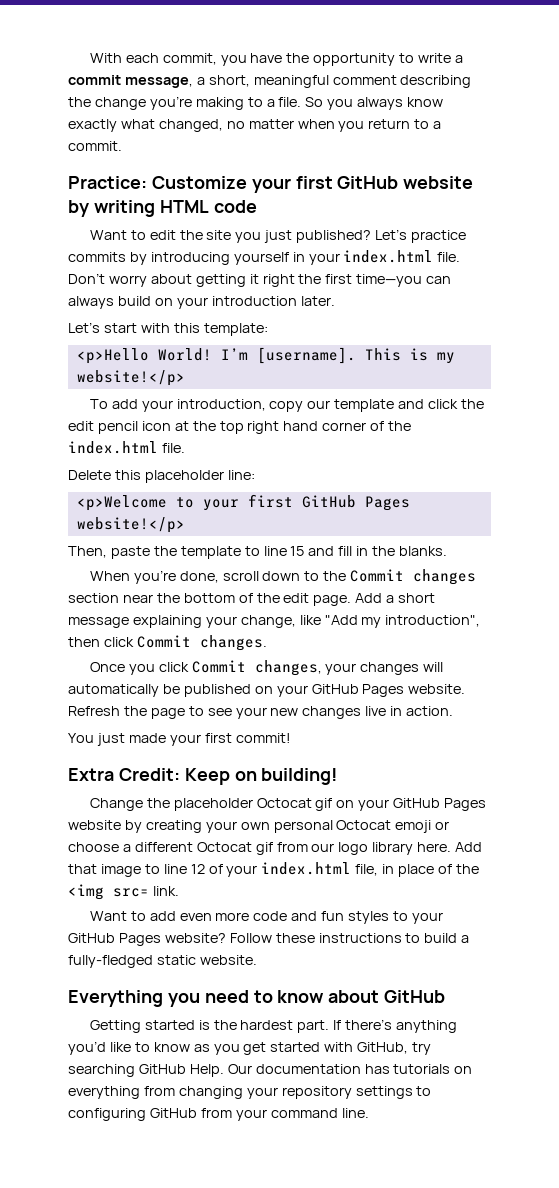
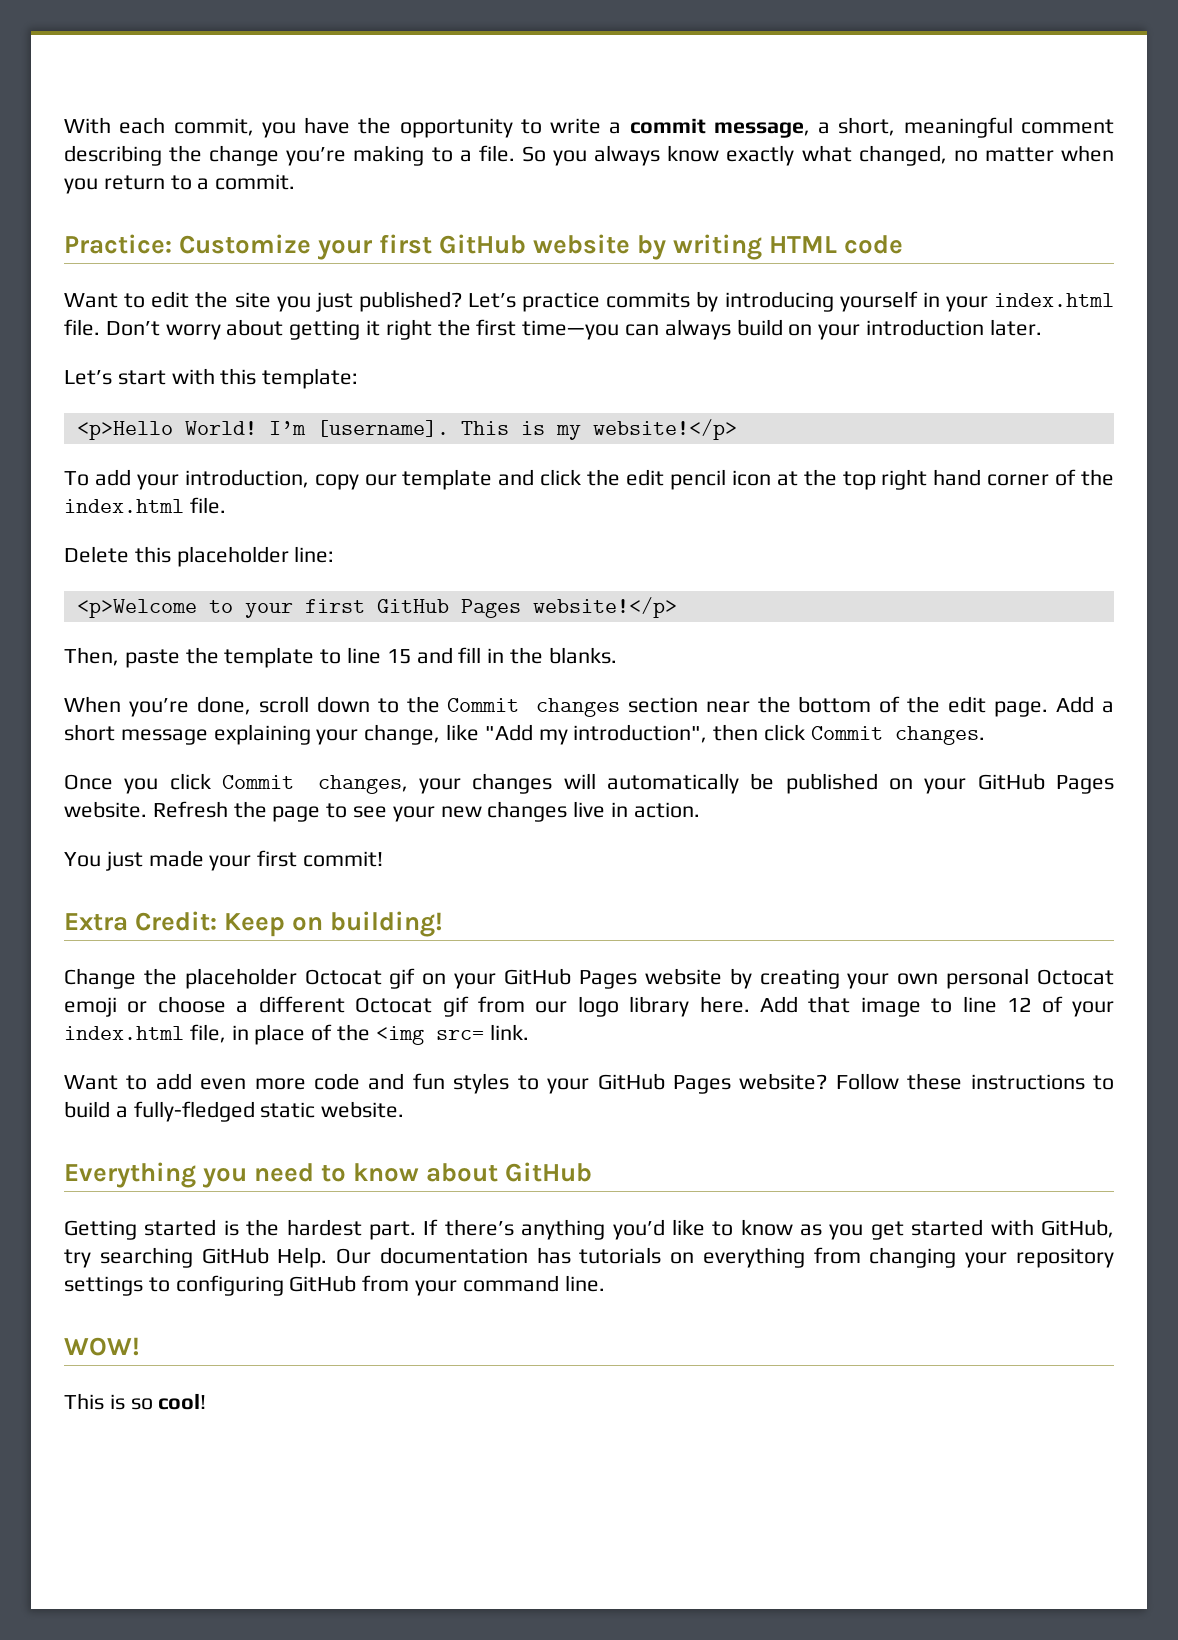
+ WOW!
+ This is so cool!

